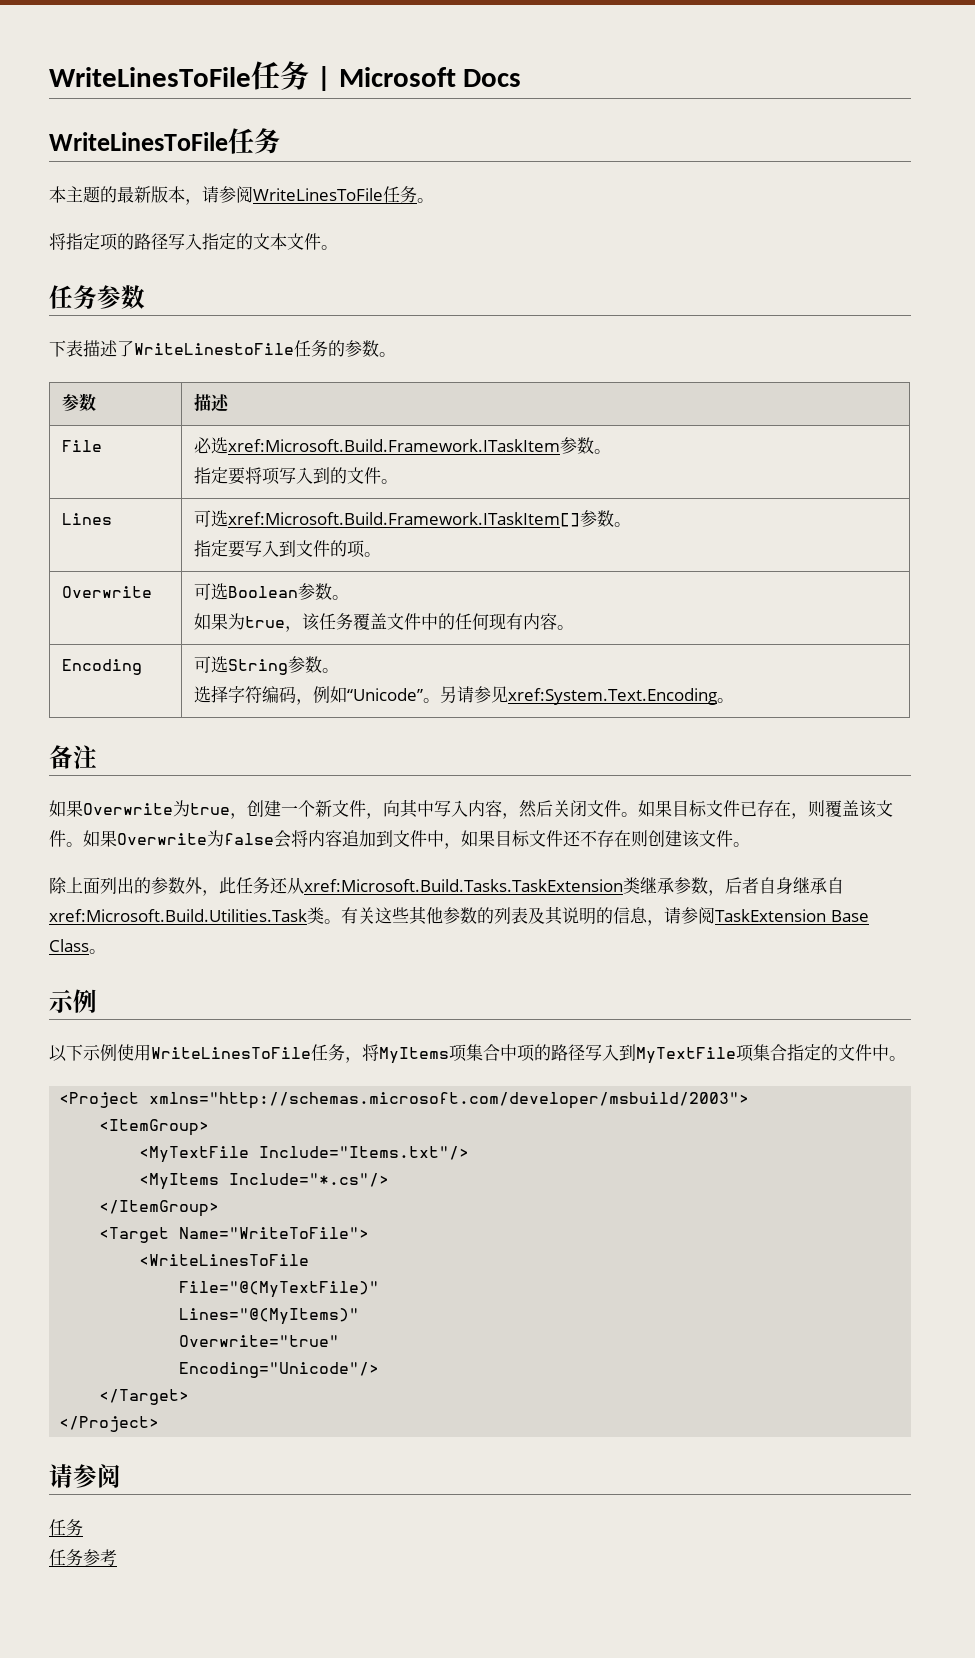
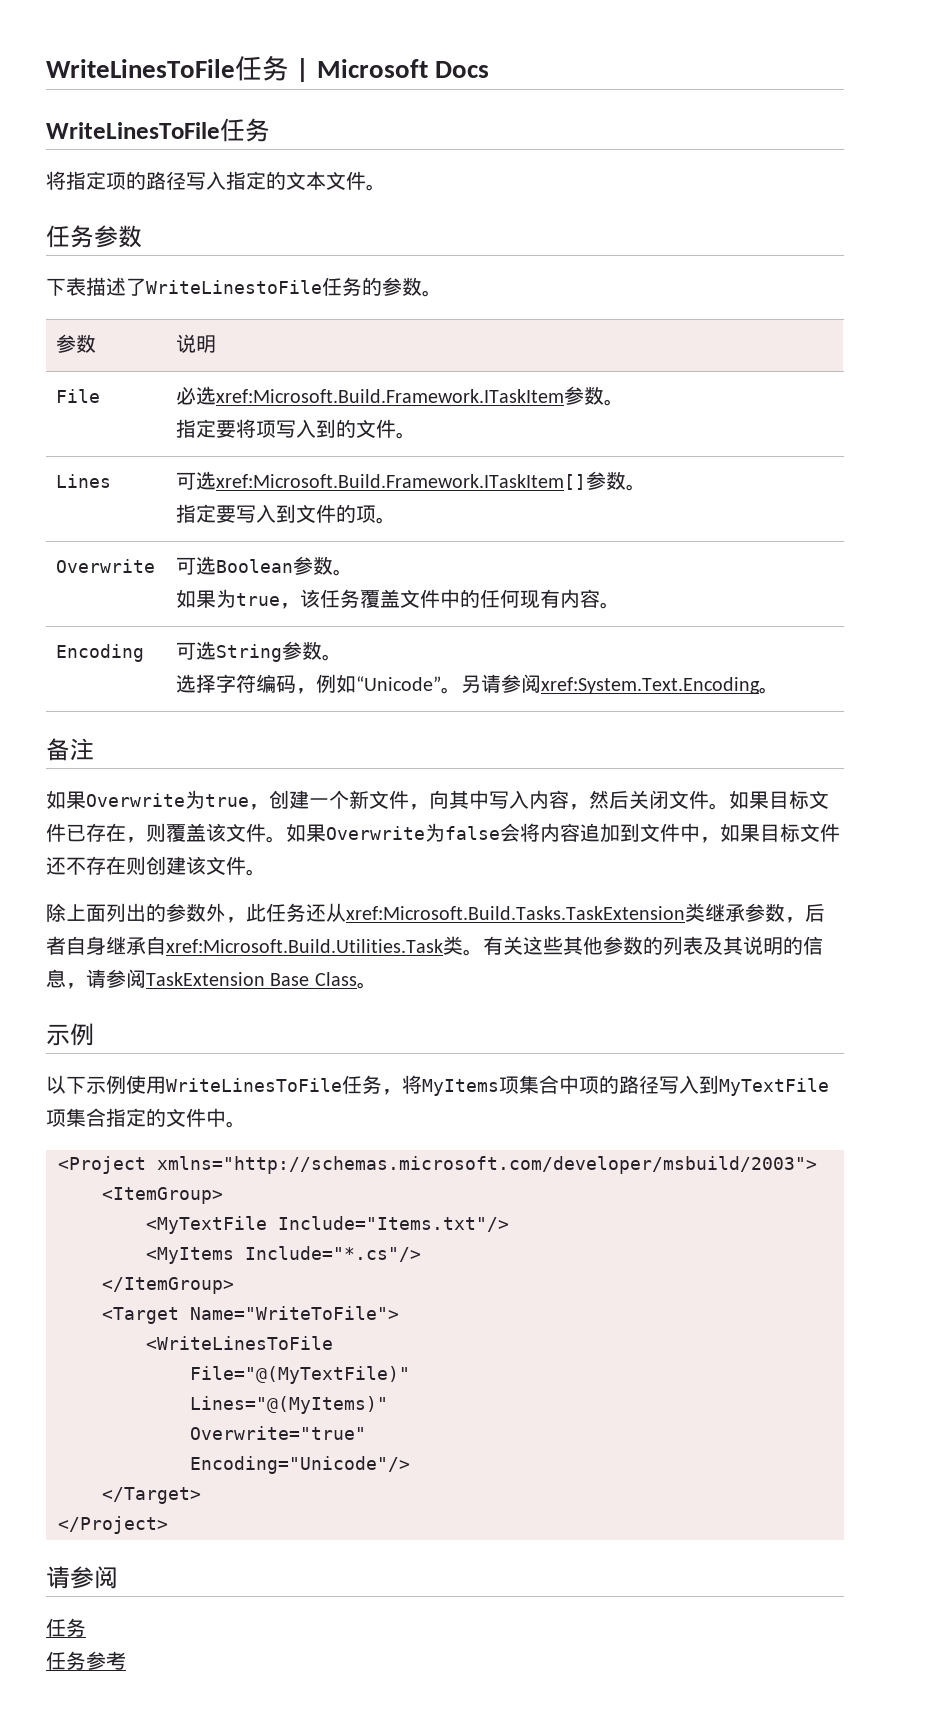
- 本主题的最新版本，请参阅WriteLinesToFile任务。
- 参数 | 描述
+ 参数 | 说明
  Encoding | 可选String参数。
- 选择字符编码，例如“Unicode”。另请参见xref:System.Text.Encoding。
+ 选择字符编码，例如“Unicode”。另请参阅xref:System.Text.Encoding。

